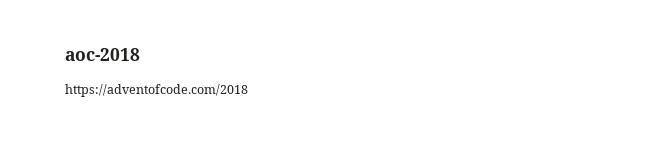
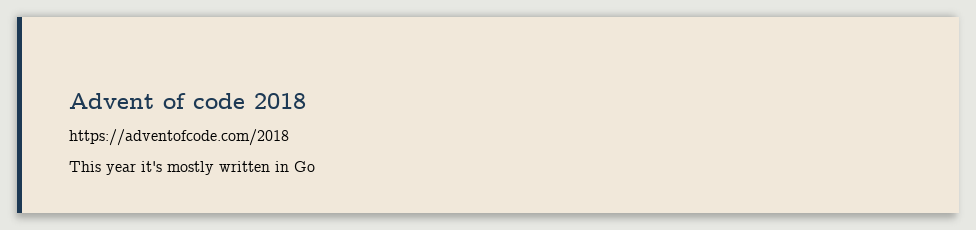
- aoc-2018
+ Advent of code 2018
  https://adventofcode.com/2018
+ This year it's mostly written in Go

